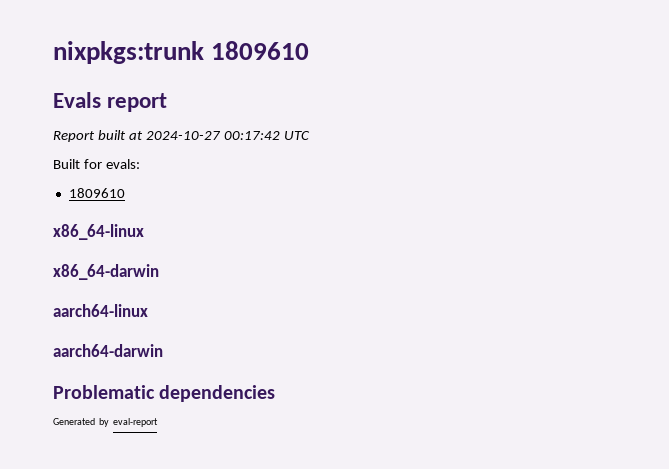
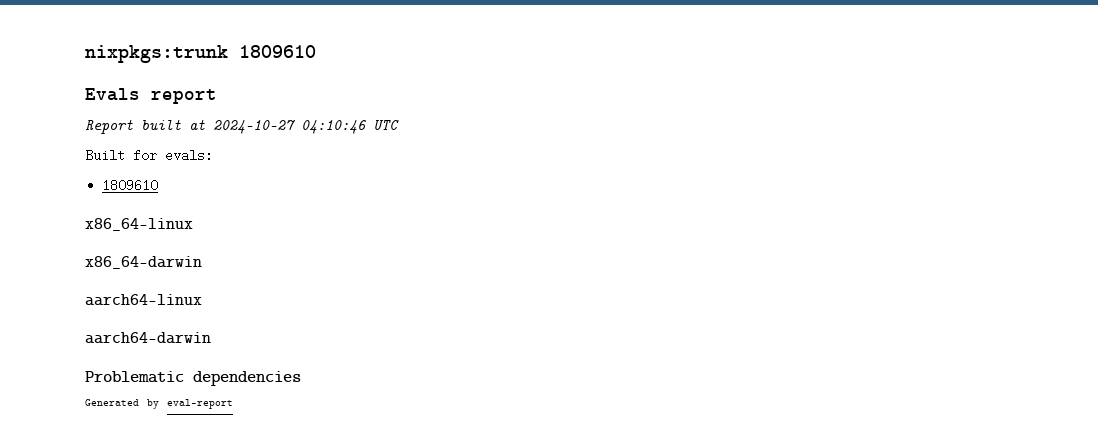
- Report built at 2024-10-27 00:17:42 UTC
+ Report built at 2024-10-27 04:10:46 UTC

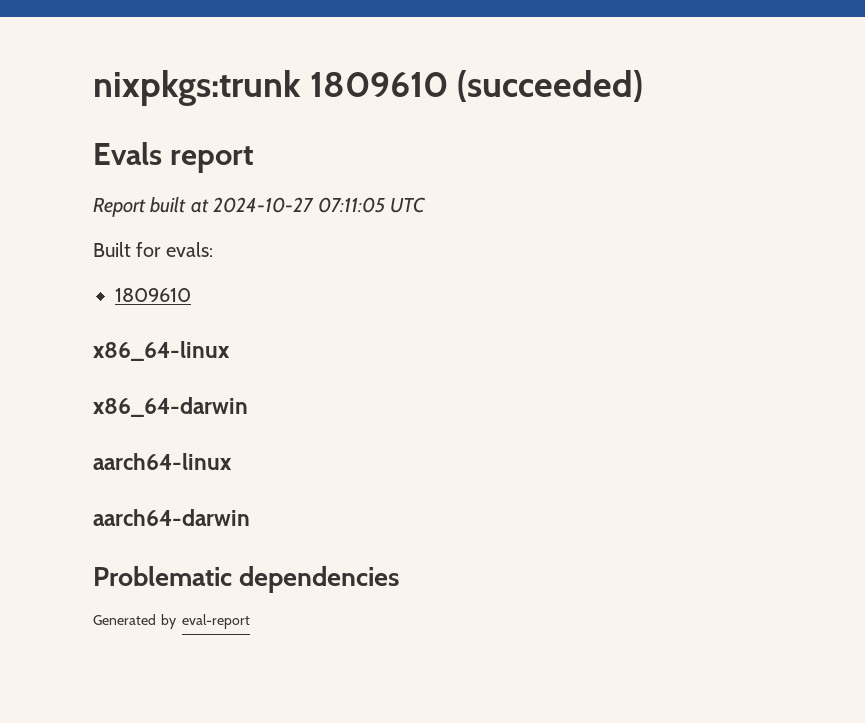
- nixpkgs:trunk 1809610
+ nixpkgs:trunk 1809610 (succeeded)
- Report built at 2024-10-27 04:10:46 UTC
+ Report built at 2024-10-27 07:11:05 UTC

